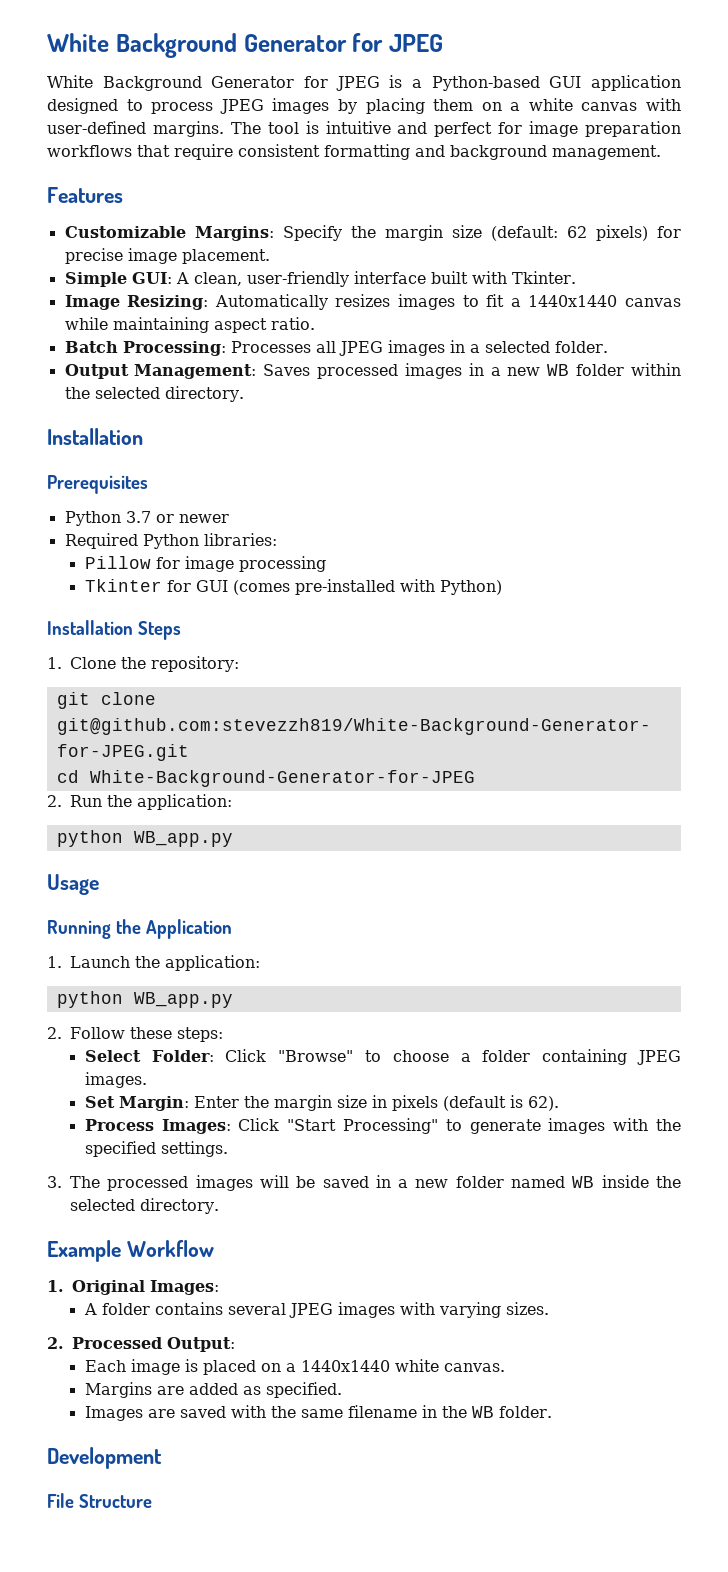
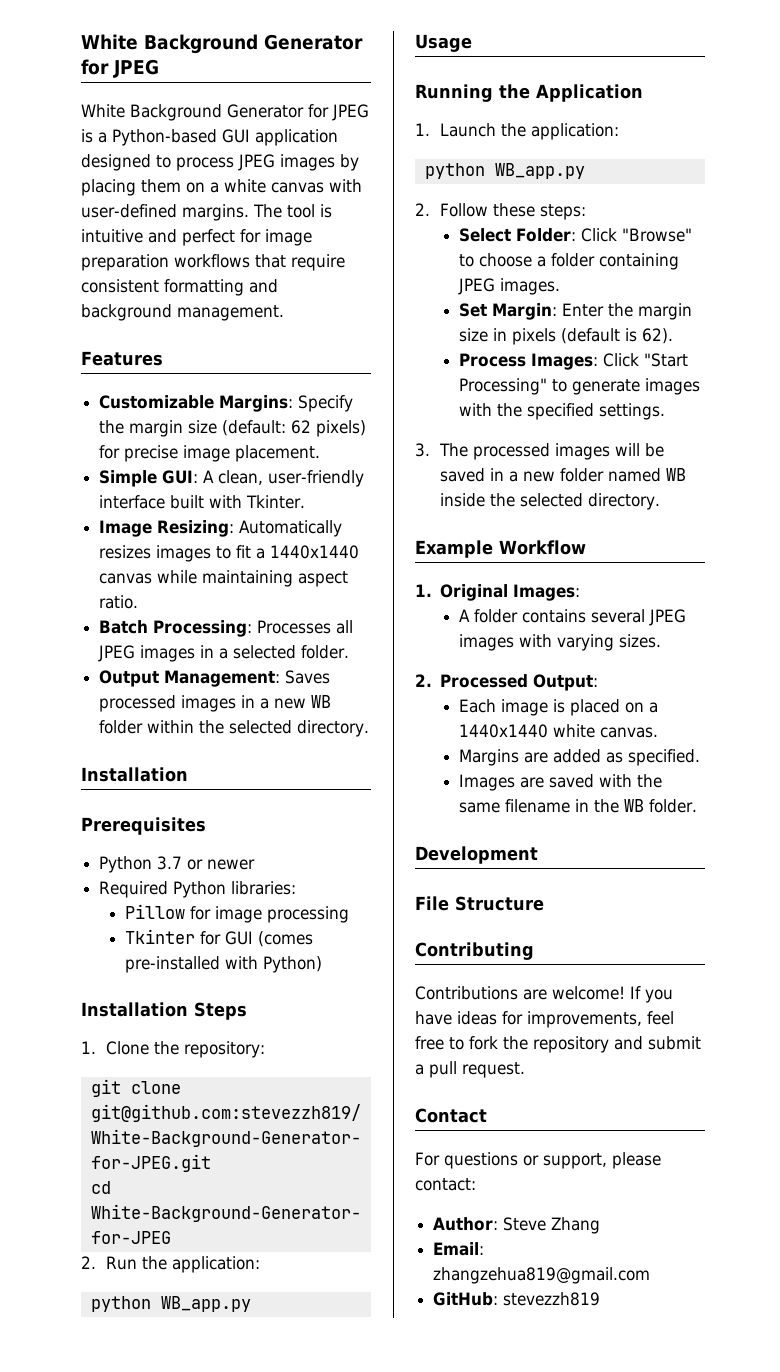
+ Contributing
+ Contributions are welcome! If you have ideas for improvements, feel free to fork the repository and submit a pull request.
+ Contact
+ For questions or support, please contact:
+ Author: Steve Zhang
+ Email: zhangzehua819@gmail.com
+ GitHub: stevezzh819

